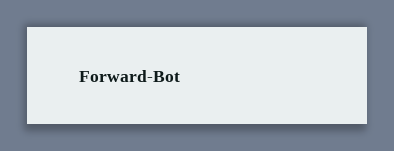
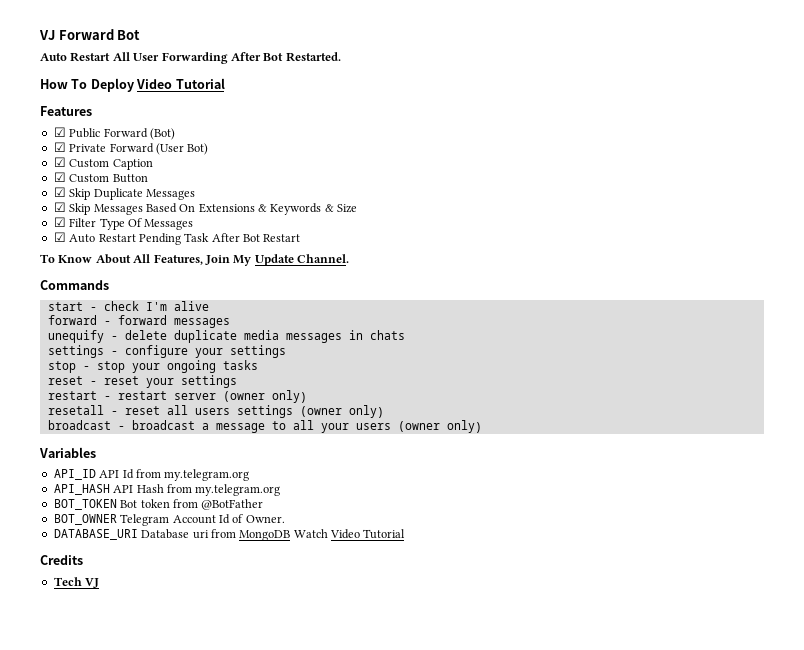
- Forward-Bot
+ VJ Forward Bot
+ Auto Restart All User Forwarding After Bot Restarted.
+ How To Deploy Video Tutorial
+ Features
+ ☑ Public Forward (Bot)
+ ☑ Private Forward (User Bot)
+ ☑ Custom Caption
+ ☑ Custom Button
+ ☑ Skip Duplicate Messages
+ ☑ Skip Messages Based On Extensions & Keywords & Size
+ ☑ Filter Type Of Messages
+ ☑ Auto Restart Pending Task After Bot Restart
+ To Know About All Features, Join My Update Channel.
+ Commands
+ start - check I'm alive
+ forward - forward messages
+ unequify - delete duplicate media messages in chats
+ settings - configure your settings
+ stop - stop your ongoing tasks
+ reset - reset your settings
+ restart - restart server (owner only)
+ resetall - reset all users settings (owner only)
+ broadcast - broadcast a message to all your users (owner only)
+ Variables
+ API_ID API Id from my.telegram.org
+ API_HASH API Hash from my.telegram.org
+ BOT_TOKEN Bot token from @BotFather
+ BOT_OWNER Telegram Account Id of Owner.
+ DATABASE_URI Database uri from MongoDB Watch Video Tutorial
+ Credits
+ Tech VJ

